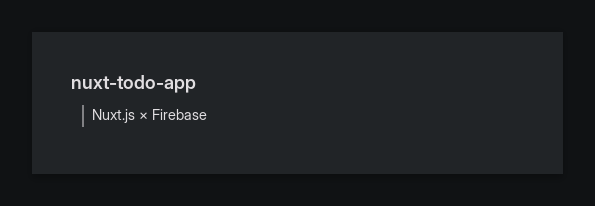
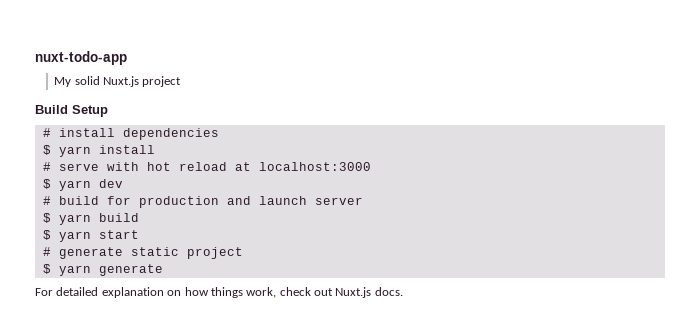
- Nuxt.js × Firebase
+ My solid Nuxt.js project
+ Build Setup
+ # install dependencies
+ $ yarn install
+ # serve with hot reload at localhost:3000
+ $ yarn dev
+ # build for production and launch server
+ $ yarn build
+ $ yarn start
+ # generate static project
+ $ yarn generate
+ For detailed explanation on how things work, check out Nuxt.js docs.

